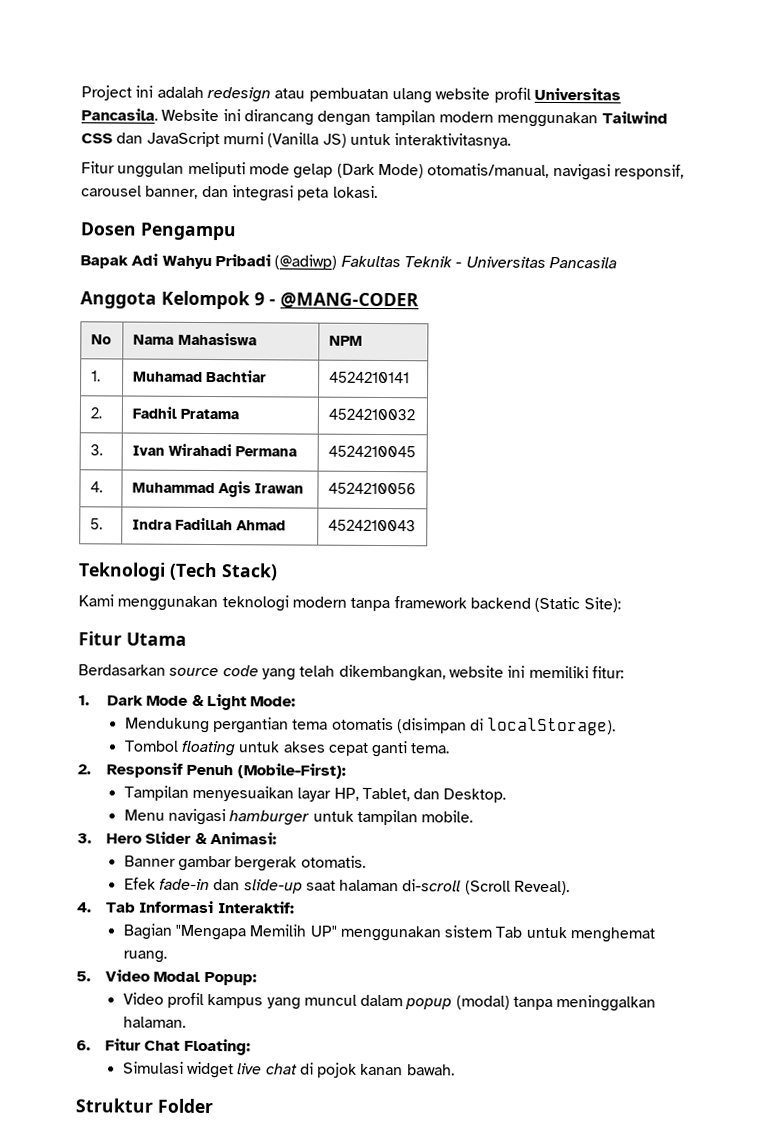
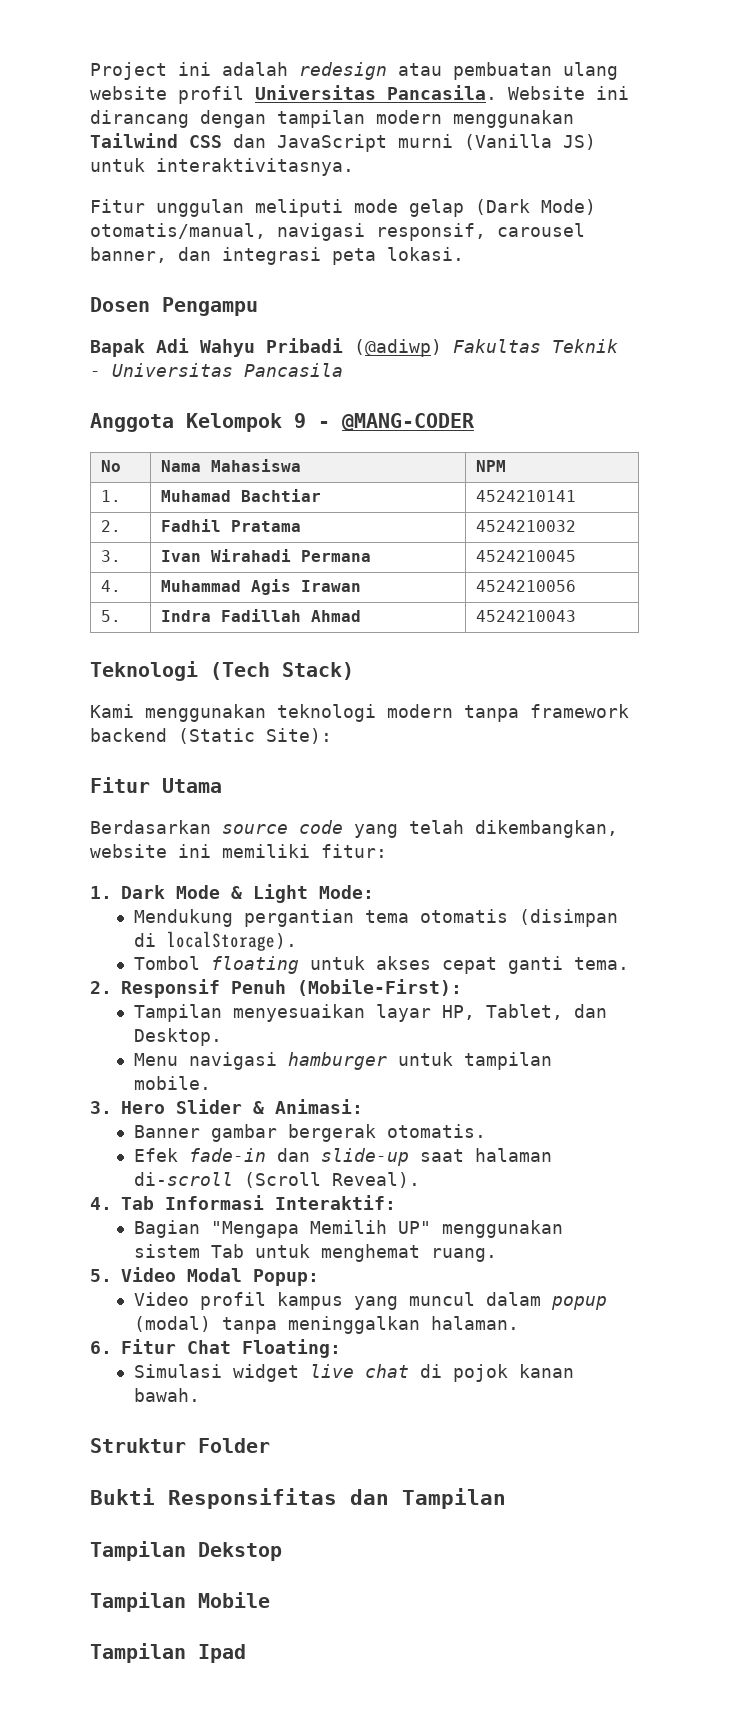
+ Bukti Responsifitas dan Tampilan
+ Tampilan Dekstop
+ Tampilan Mobile
+ Tampilan Ipad

